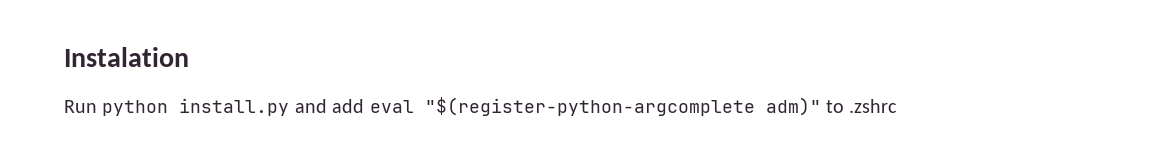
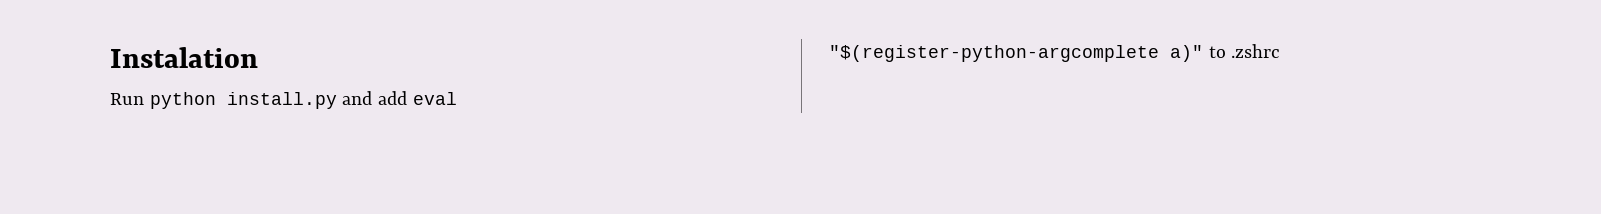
- Run python install.py and add eval "$(register-python-argcomplete adm)" to .zshrc
+ Run python install.py and add eval "$(register-python-argcomplete a)" to .zshrc

